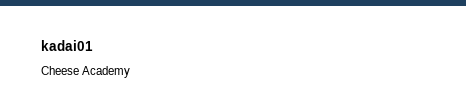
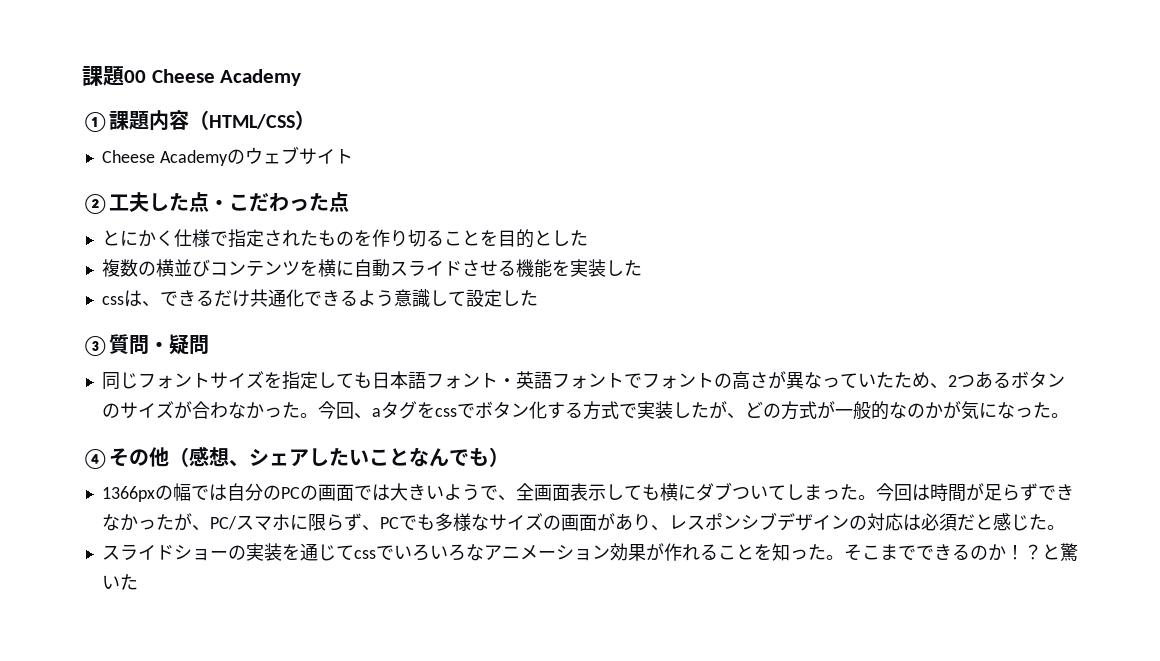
- kadai01
- Cheese Academy
+ 課題00 Cheese Academy
+ ①課題内容（HTML/CSS）
+ Cheese Academyのウェブサイト
+ ②工夫した点・こだわった点
+ とにかく仕様で指定されたものを作り切ることを目的とした
+ 複数の横並びコンテンツを横に自動スライドさせる機能を実装した
+ cssは、できるだけ共通化できるよう意識して設定した
+ ③質問・疑問
+ 同じフォントサイズを指定しても日本語フォント・英語フォントでフォントの高さが異なっていたため、2つあるボタンのサイズが合わなかった。今回、aタグをcssでボタン化する方式で実装したが、どの方式が一般的なのかが気になった。
+ ④その他（感想、シェアしたいことなんでも）
+ 1366pxの幅では自分のPCの画面では大きいようで、全画面表示しても横にダブついてしまった。今回は時間が足らずできなかったが、PC/スマホに限らず、PCでも多様なサイズの画面があり、レスポンシブデザインの対応は必須だと感じた。
+ スライドショーの実装を通じてcssでいろいろなアニメーション効果が作れることを知った。そこまでできるのか！？と驚いた

